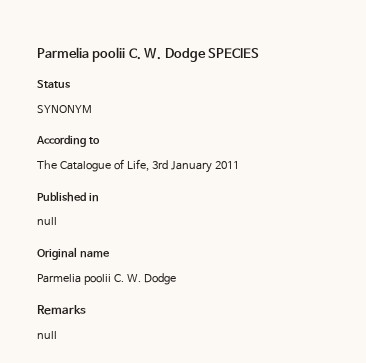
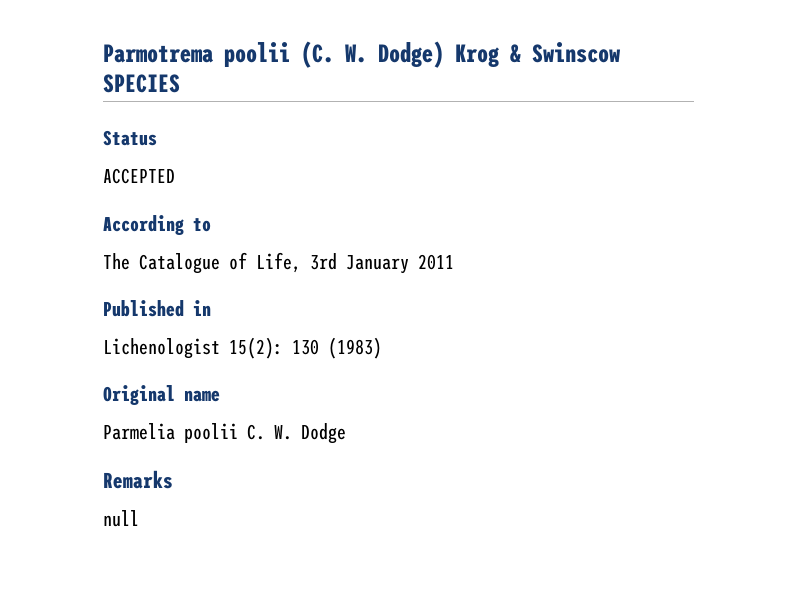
- Parmelia poolii C. W. Dodge SPECIES
+ Parmotrema poolii (C. W. Dodge) Krog & Swinscow SPECIES
- SYNONYM
+ ACCEPTED
  Published in
- null
+ Lichenologist 15(2): 130 (1983)

